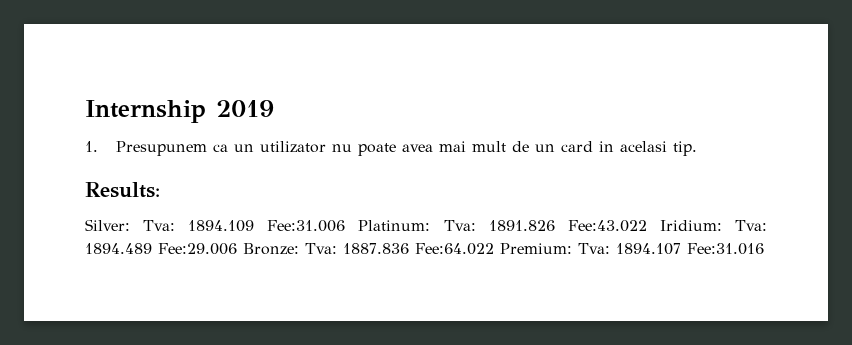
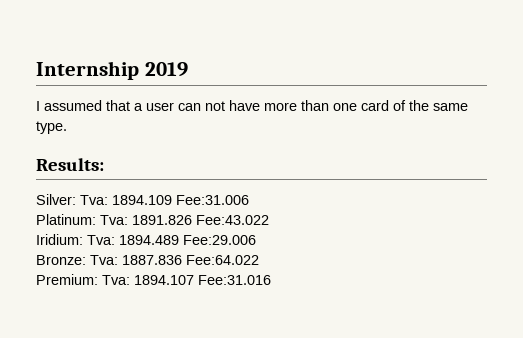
- 1. Presupunem ca un utilizator nu poate avea mai mult de un card in acelasi tip.
+ I assumed that a user can not have more than one card of the same type.
- Silver: Tva: 1894.109 Fee:31.006 Platinum: Tva: 1891.826 Fee:43.022 Iridium: Tva: 1894.489 Fee:29.006 Bronze: Tva: 1887.836 Fee:64.022 Premium: Tva: 1894.107 Fee:31.016
+ Silver: Tva: 1894.109 Fee:31.006
+ Platinum: Tva: 1891.826 Fee:43.022
+ Iridium: Tva: 1894.489 Fee:29.006
+ Bronze: Tva: 1887.836 Fee:64.022
+ Premium: Tva: 1894.107 Fee:31.016

